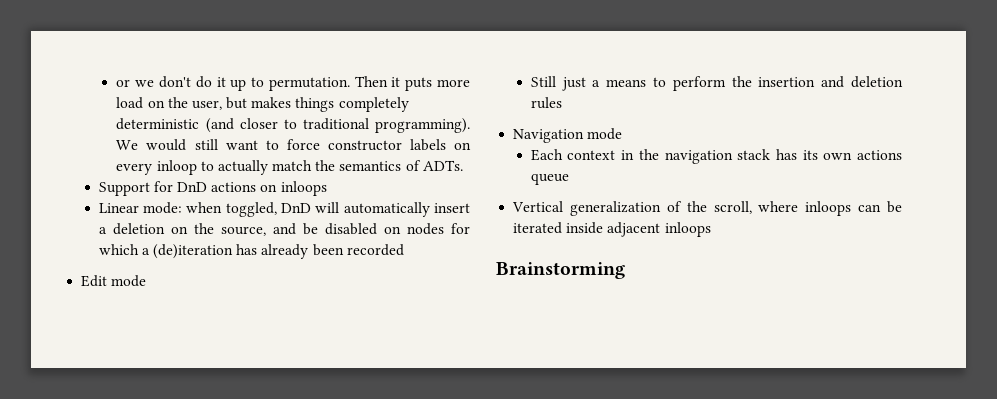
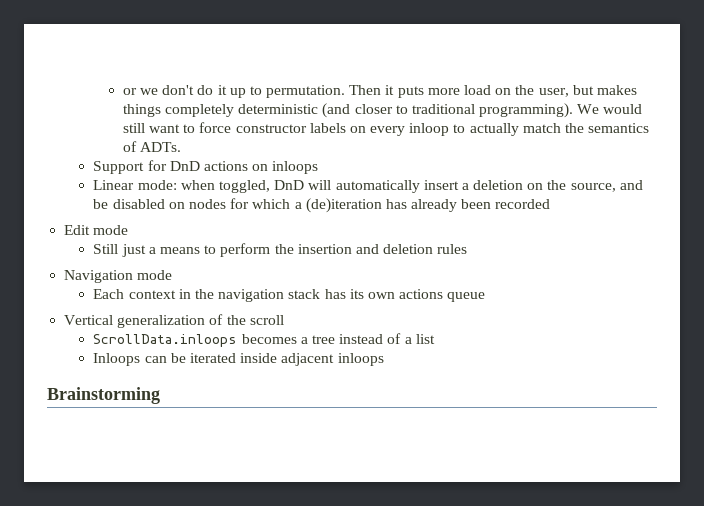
- Vertical generalization of the scroll, where inloops can be iterated inside adjacent inloops
+ Vertical generalization of the scroll
+ ScrollData.inloops becomes a tree instead of a list
+ Inloops can be iterated inside adjacent inloops

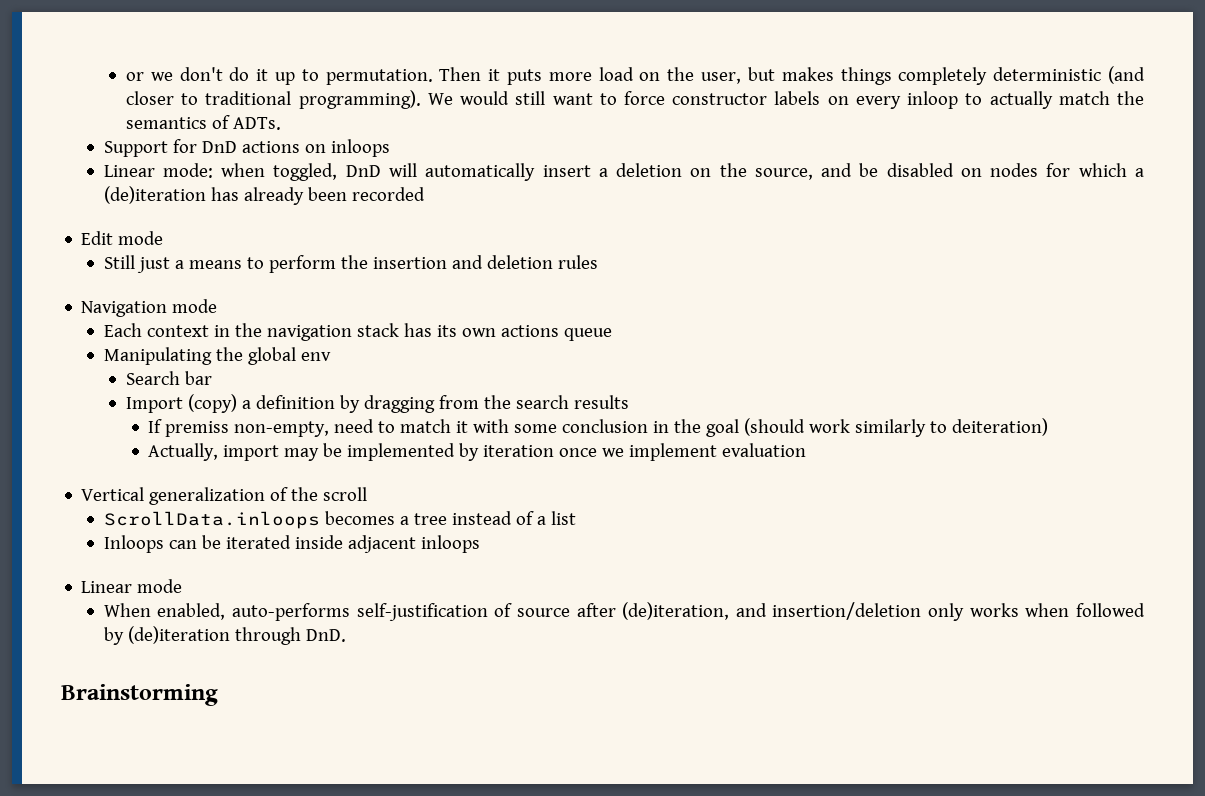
+ Manipulating the global env
+ Search bar
+ Import (copy) a definition by dragging from the search results
+ If premiss non-empty, need to match it with some conclusion in the goal (should work similarly to deiteration)
+ Actually, import may be implemented by iteration once we implement evaluation
+ Linear mode
+ When enabled, auto-performs self-justification of source after (de)iteration, and insertion/deletion only works when followed by (de)iteration through DnD.

